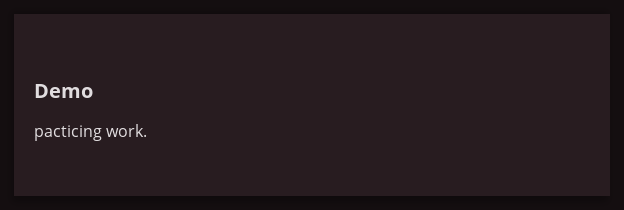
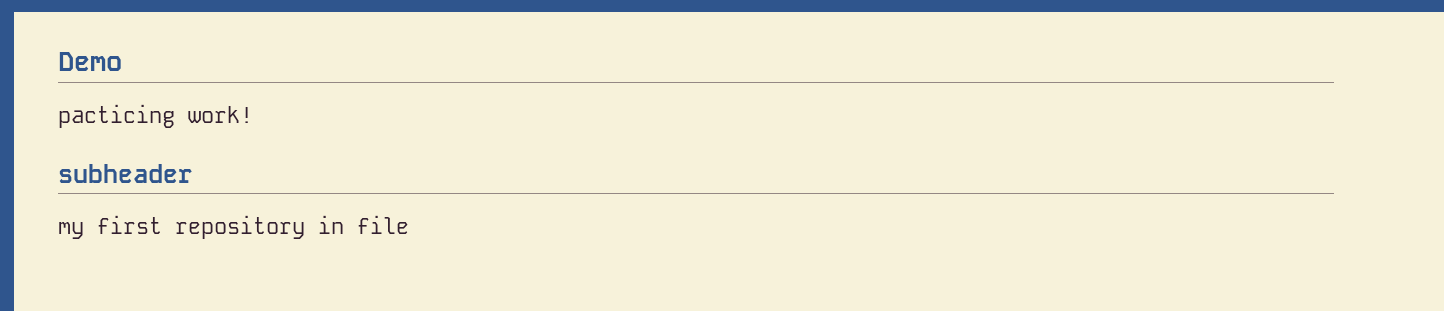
- pacticing work.
+ pacticing work!
+ subheader
+ my first repository in file

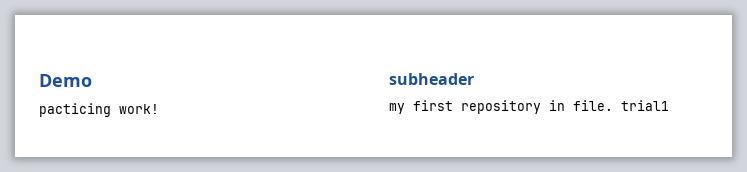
- my first repository in file
+ my first repository in file. trial1

